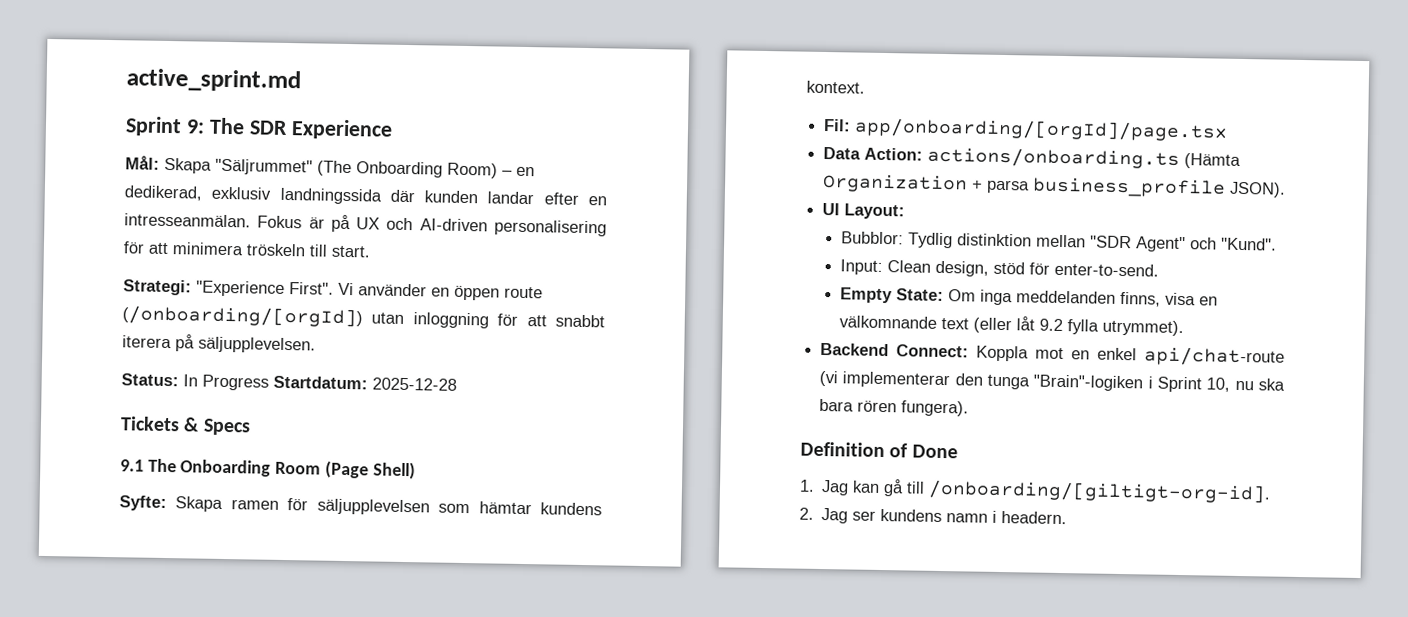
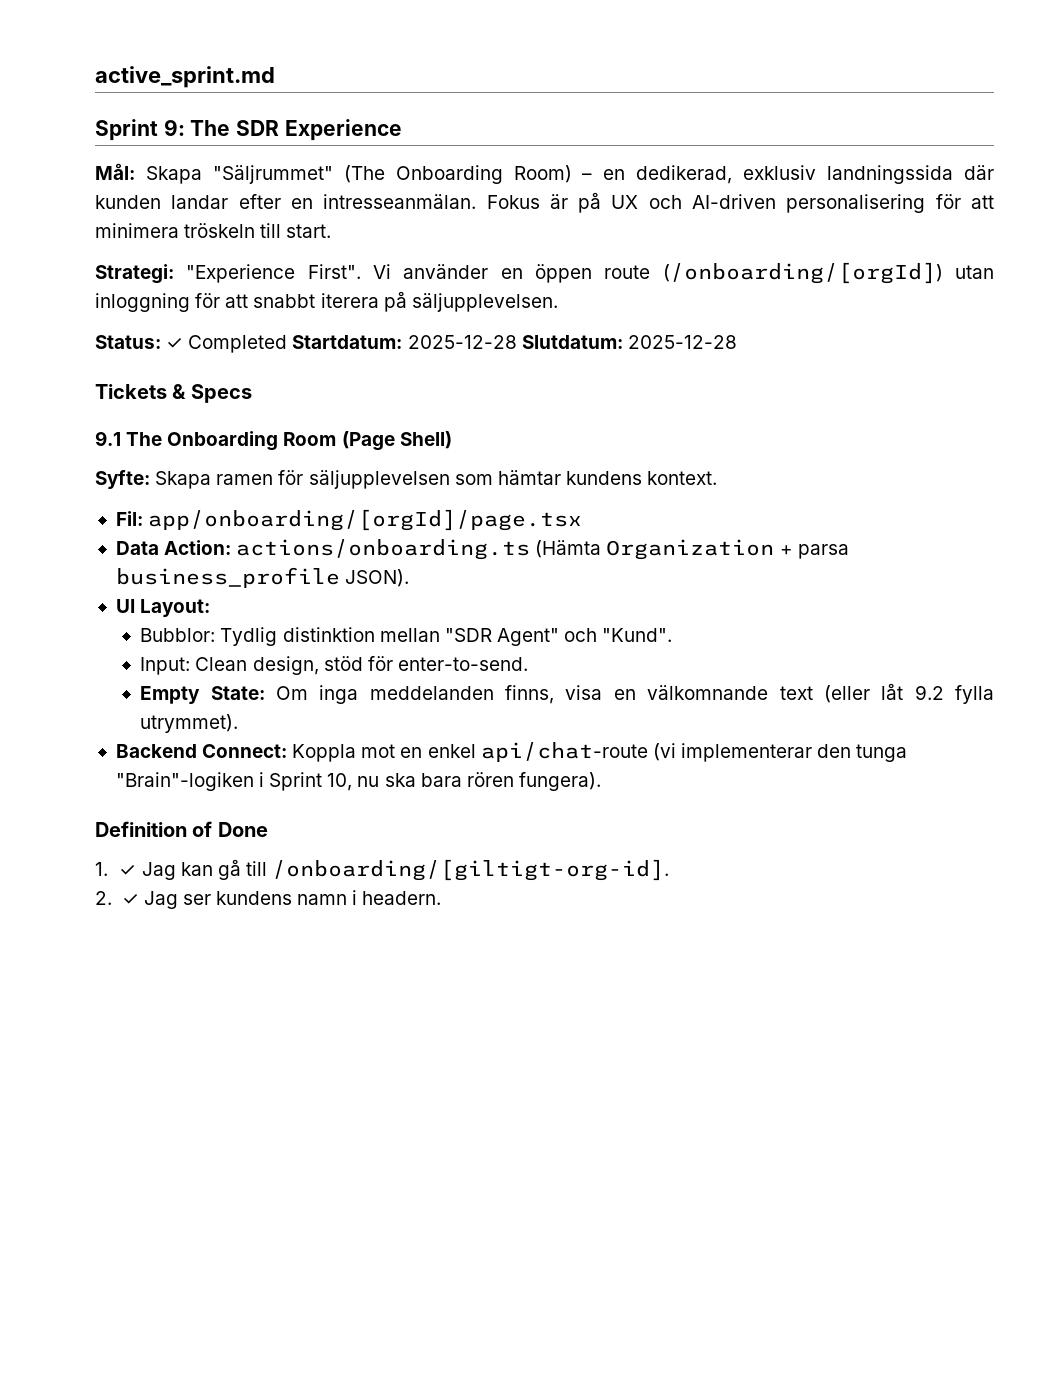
- Status: In Progress Startdatum: 2025-12-28
+ Status: ✓ Completed Startdatum: 2025-12-28 Slutdatum: 2025-12-28
- 1. Jag kan gå till /onboarding/[giltigt-org-id].
+ 1. ✓ Jag kan gå till /onboarding/[giltigt-org-id].
- 2. Jag ser kundens namn i headern.
+ 2. ✓ Jag ser kundens namn i headern.

